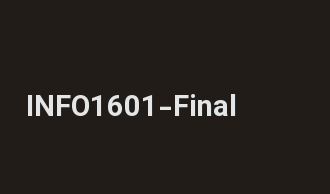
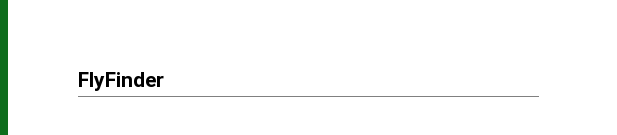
- INFO1601-Final
+ FlyFinder

